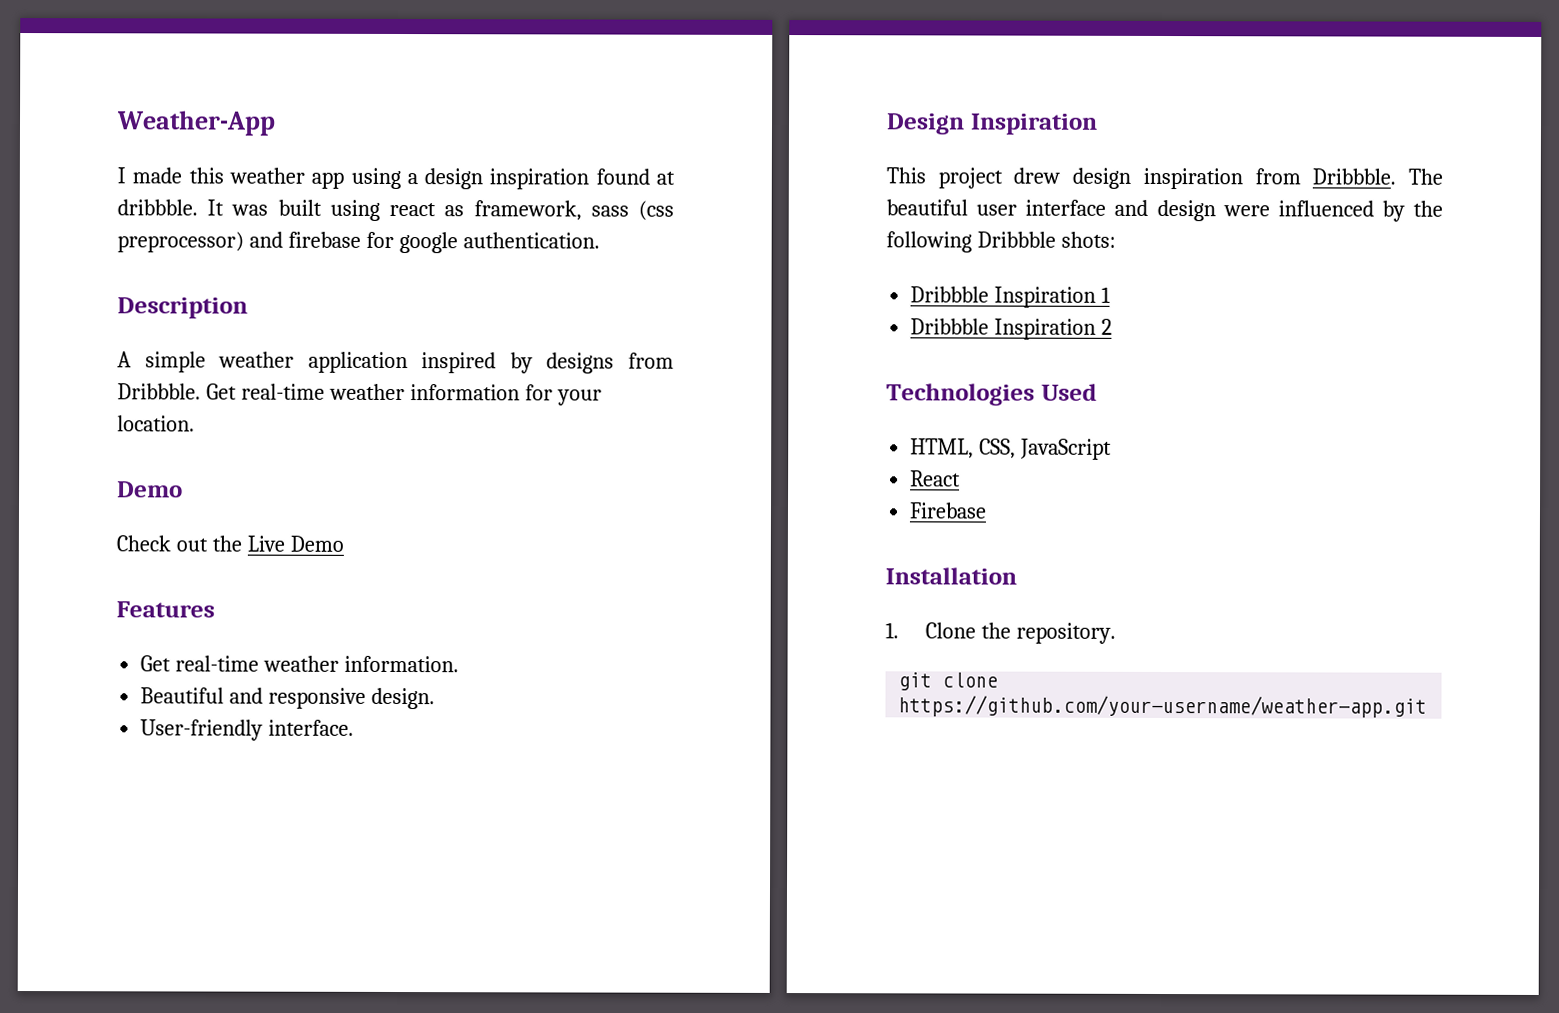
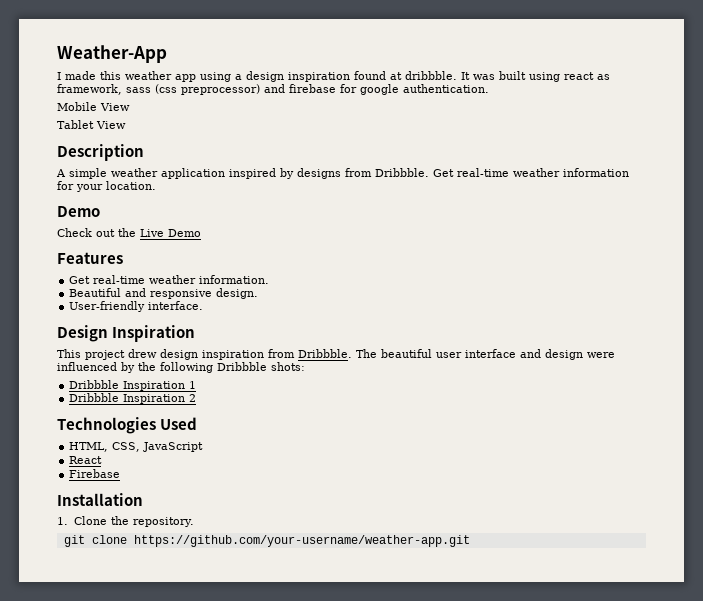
+ Mobile View
+ Tablet View

